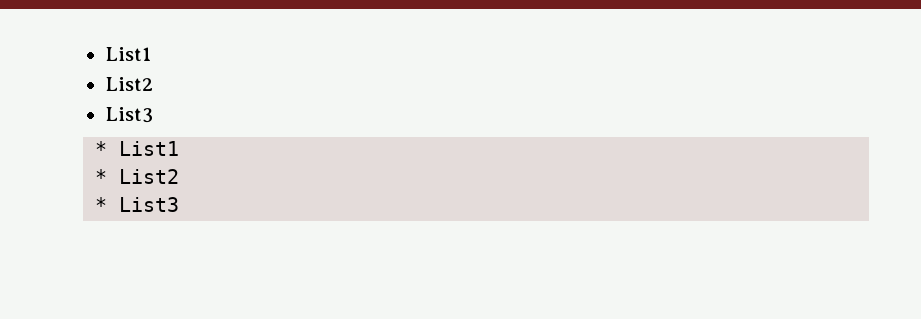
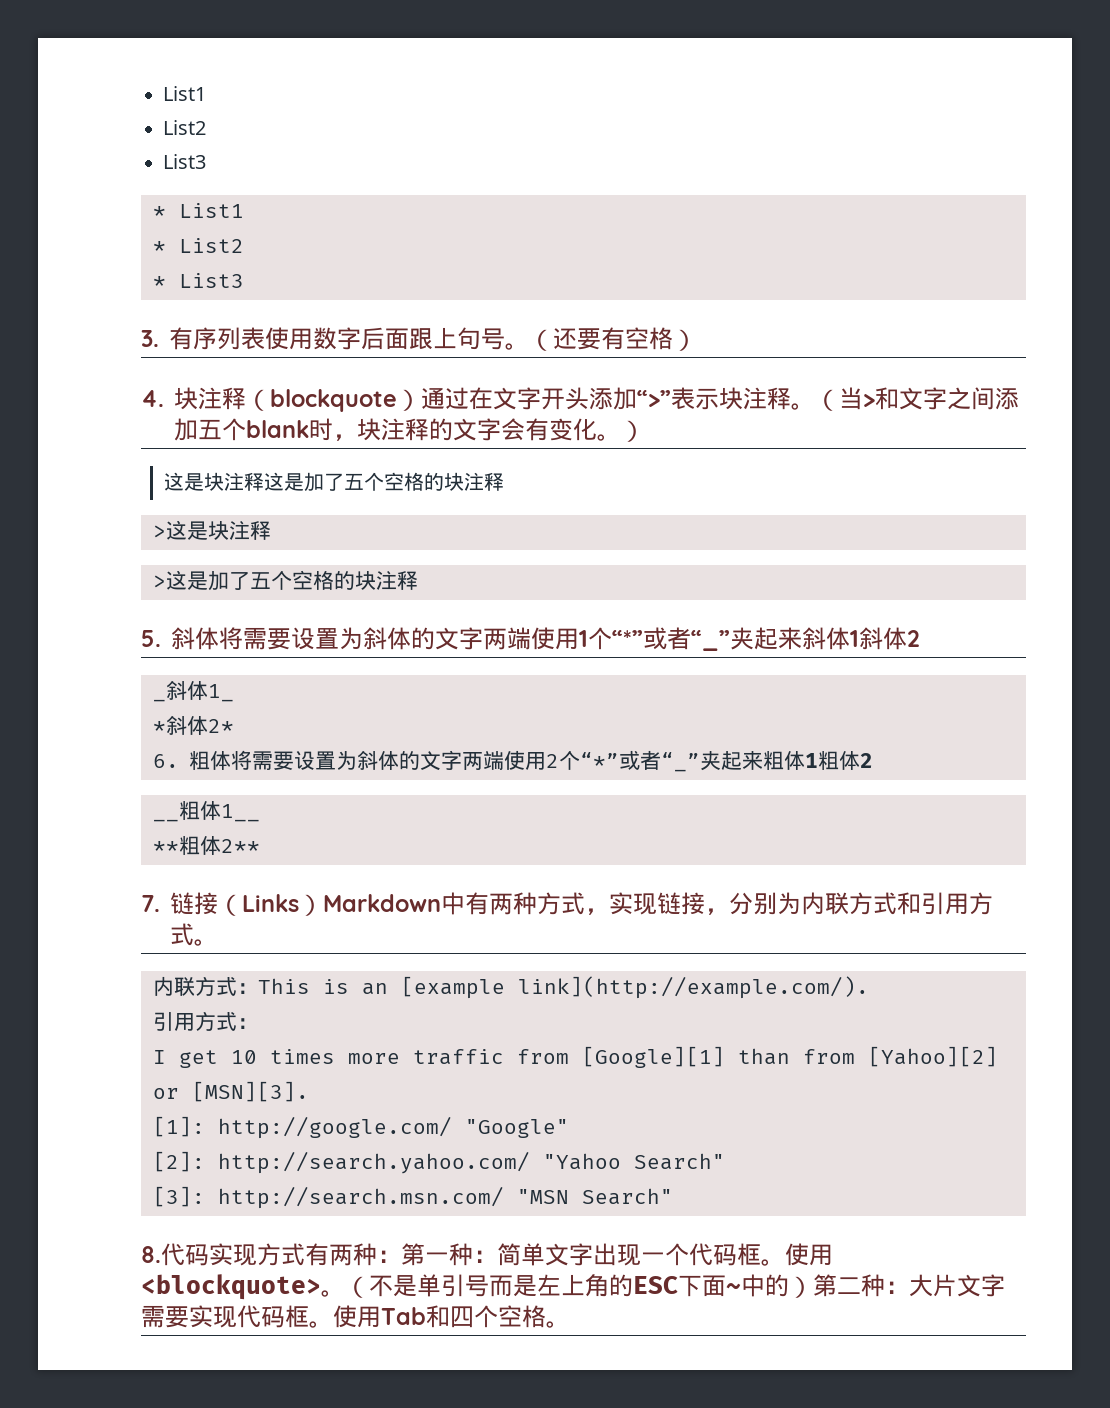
+ 3.有序列表使用数字后面跟上句号。（还要有空格）
+ 4.块注释（blockquote）通过在文字开头添加“>”表示块注释。（当>和文字之间添加五个blank时，块注释的文字会有变化。）
+ 这是块注释这是加了五个空格的块注释
+ >这是块注释
+ >这是加了五个空格的块注释
+ 5.斜体将需要设置为斜体的文字两端使用1个“*”或者“_”夹起来斜体1斜体2
+ _斜体1_
+ *斜体2*
+ 6.粗体将需要设置为斜体的文字两端使用2个“*”或者“_”夹起来粗体1粗体2
+ __粗体1__
+ **粗体2**
+ 7.链接（Links）Markdown中有两种方式，实现链接，分别为内联方式和引用方式。
+ 内联方式：This is an [example link](http://example.com/).
+ 引用方式：
+ I get 10 times more traffic from [Google][1] than from [Yahoo][2] or [MSN][3].
+ [1]: http://google.com/ "Google"
+ [2]: http://search.yahoo.com/ "Yahoo Search"
+ [3]: http://search.msn.com/ "MSN Search"
+ 8.代码实现方式有两种：第一种：简单文字出现一个代码框。使用<blockquote>。（不是单引号而是左上角的ESC下面~中的）第二种：大片文字需要实现代码框。使用Tab和四个空格。

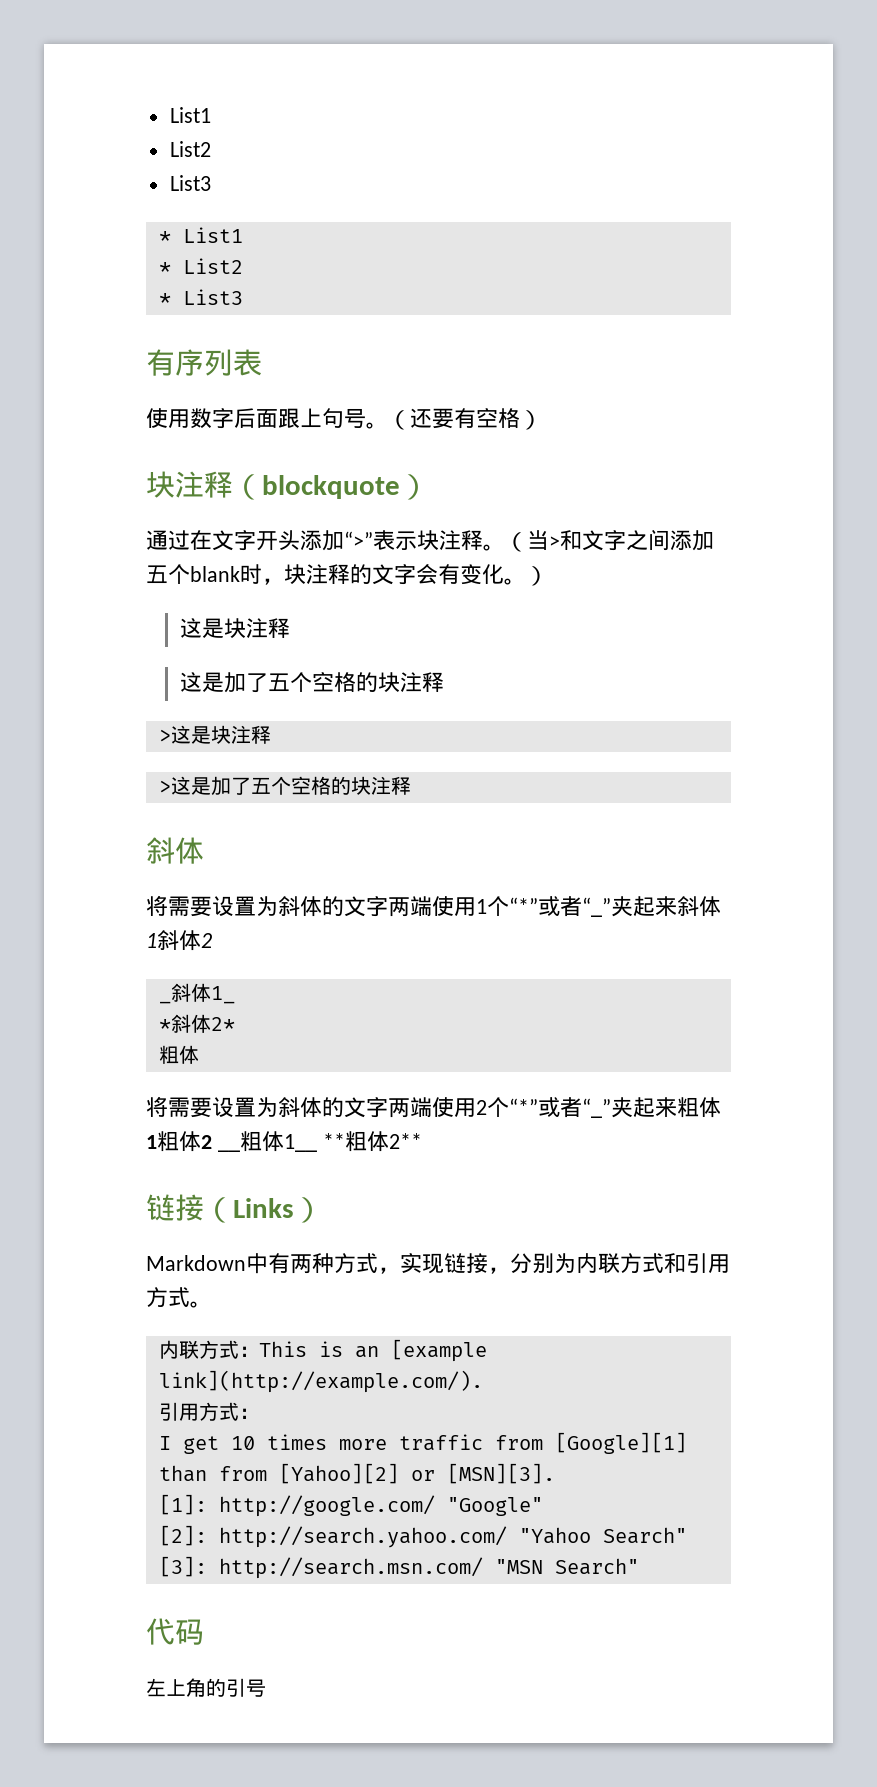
- 3.有序列表使用数字后面跟上句号。
+ 有序列表
+ 使用数字后面跟上句号。
- 4.块注释（blockquote）通过在文字开头添加“>”表示块注释。
+ 块注释（blockquote）
+ 通过在文字开头添加“>”表示块注释。
  （当>和文字之间添加五个blank时，块注释的文字会有变化。）
- 这是块注释这是加了五个空格的块注释
+ 这是块注释
+ 这是加了五个空格的块注释
  >这是加了五个空格的块注释
- 5.斜体将需要设置为斜体的文字两端使用1个“*”或者“_”夹起来斜体1斜体2
+ 斜体
+ 将需要设置为斜体的文字两端使用1个“*”或者“_”夹起来斜体1斜体2
  *斜体2*
- 6.粗体将需要设置为斜体的文字两端使用2个“*”或者“_”夹起来粗体1粗体2
- __粗体1__
- **粗体2**
+ 粗体
+ 将需要设置为斜体的文字两端使用2个“*”或者“_”夹起来粗体1粗体2 __粗体1__ **粗体2**
- 7.链接（Links）Markdown中有两种方式，实现链接，分别为内联方式和引用方式。
+ 链接（Links）
+ Markdown中有两种方式，实现链接，分别为内联方式和引用方式。
- 8.代码实现方式有两种：第一种：简单文字出现一个代码框。使用<blockquote>。（不是单引号而是左上角的ESC下面~中的）第二种：大片文字需要实现代码框。使用Tab和四个空格。
+ 代码
+ 左上角的引号

